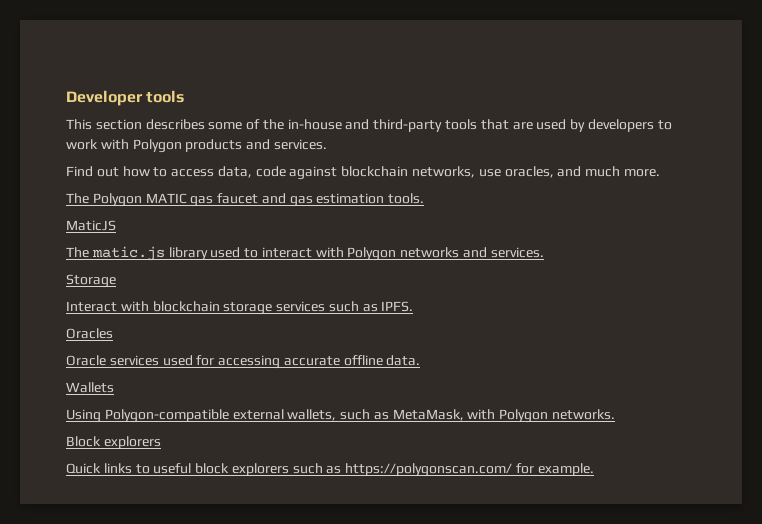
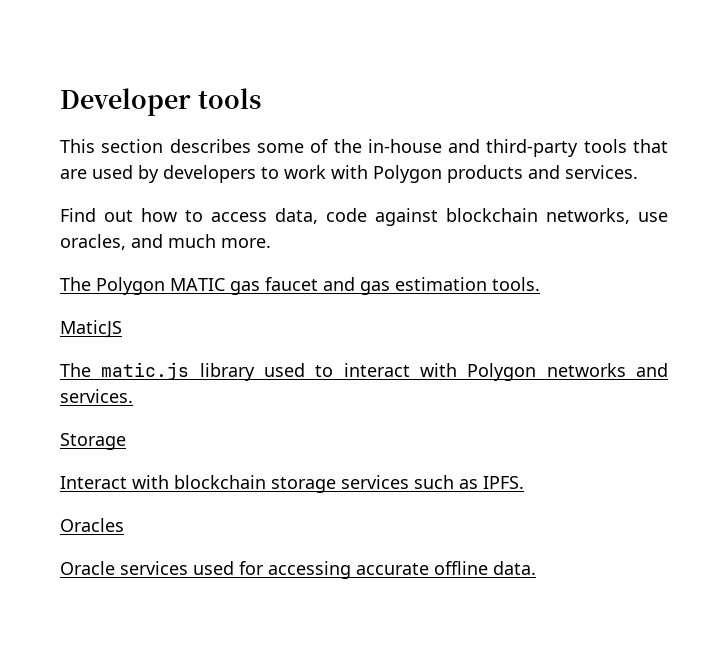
- Wallets
- Using Polygon-compatible external wallets, such as MetaMask, with Polygon networks.
- Block explorers
- Quick links to useful block explorers such as https://polygonscan.com/ for example.

